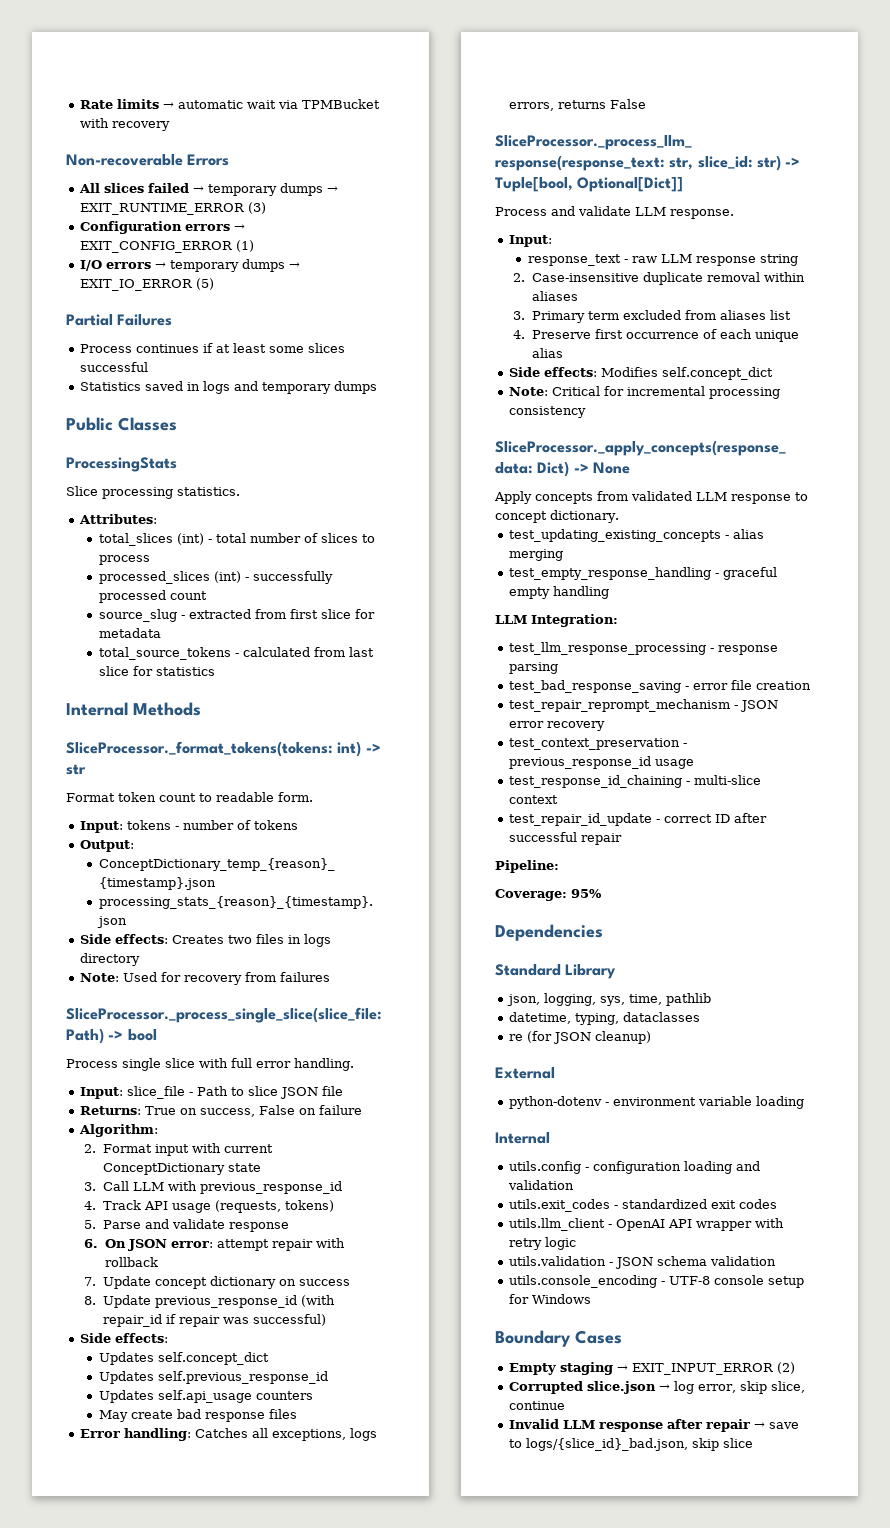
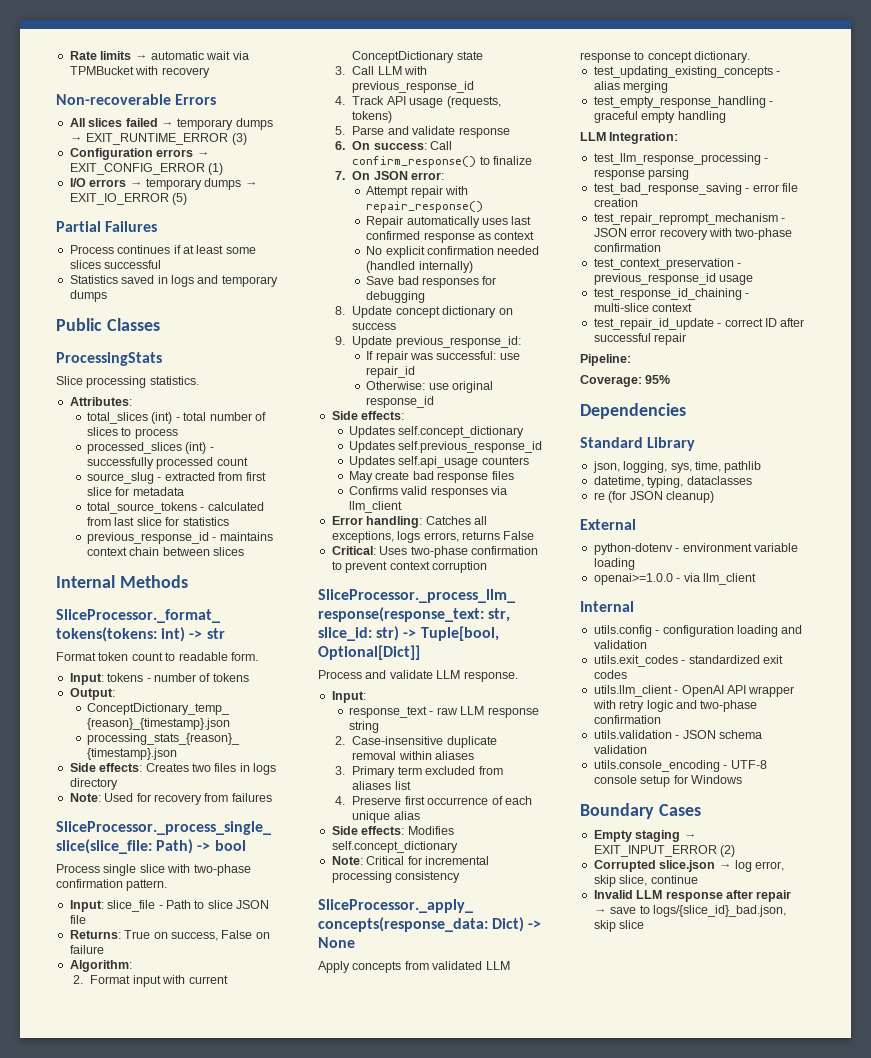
+ previous_response_id - maintains context chain between slices
- Process single slice with full error handling.
+ Process single slice with two-phase confirmation pattern.
- 6. On JSON error: attempt repair with rollback
- 7. Update concept dictionary on success
+ 6. On success: Call confirm_response() to finalize
+ 7. On JSON error:
+ Attempt repair with repair_response()
+ Repair automatically uses last confirmed response as context
+ No explicit confirmation needed (handled internally)
+ Save bad responses for debugging
+ 8. Update concept dictionary on success
- 8. Update previous_response_id (with repair_id if repair was successful)
+ 9. Update previous_response_id:
+ If repair was successful: use repair_id
+ Otherwise: use original response_id
- Updates self.concept_dict
+ Updates self.concept_dictionary
+ Confirms valid responses via llm_client
+ Critical: Uses two-phase confirmation to prevent context corruption
- Side effects: Modifies self.concept_dict
+ Side effects: Modifies self.concept_dictionary
- test_repair_reprompt_mechanism - JSON error recovery
+ test_repair_reprompt_mechanism - JSON error recovery with two-phase confirmation
+ openai>=1.0.0 - via llm_client
- utils.llm_client - OpenAI API wrapper with retry logic
+ utils.llm_client - OpenAI API wrapper with retry logic and two-phase confirmation

